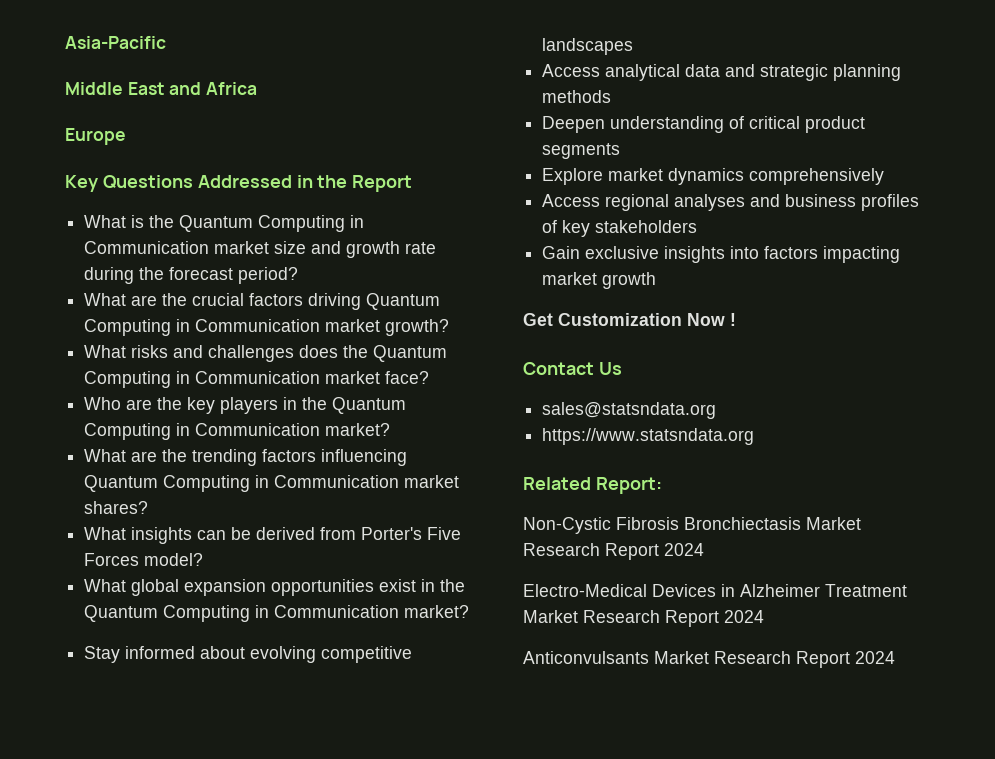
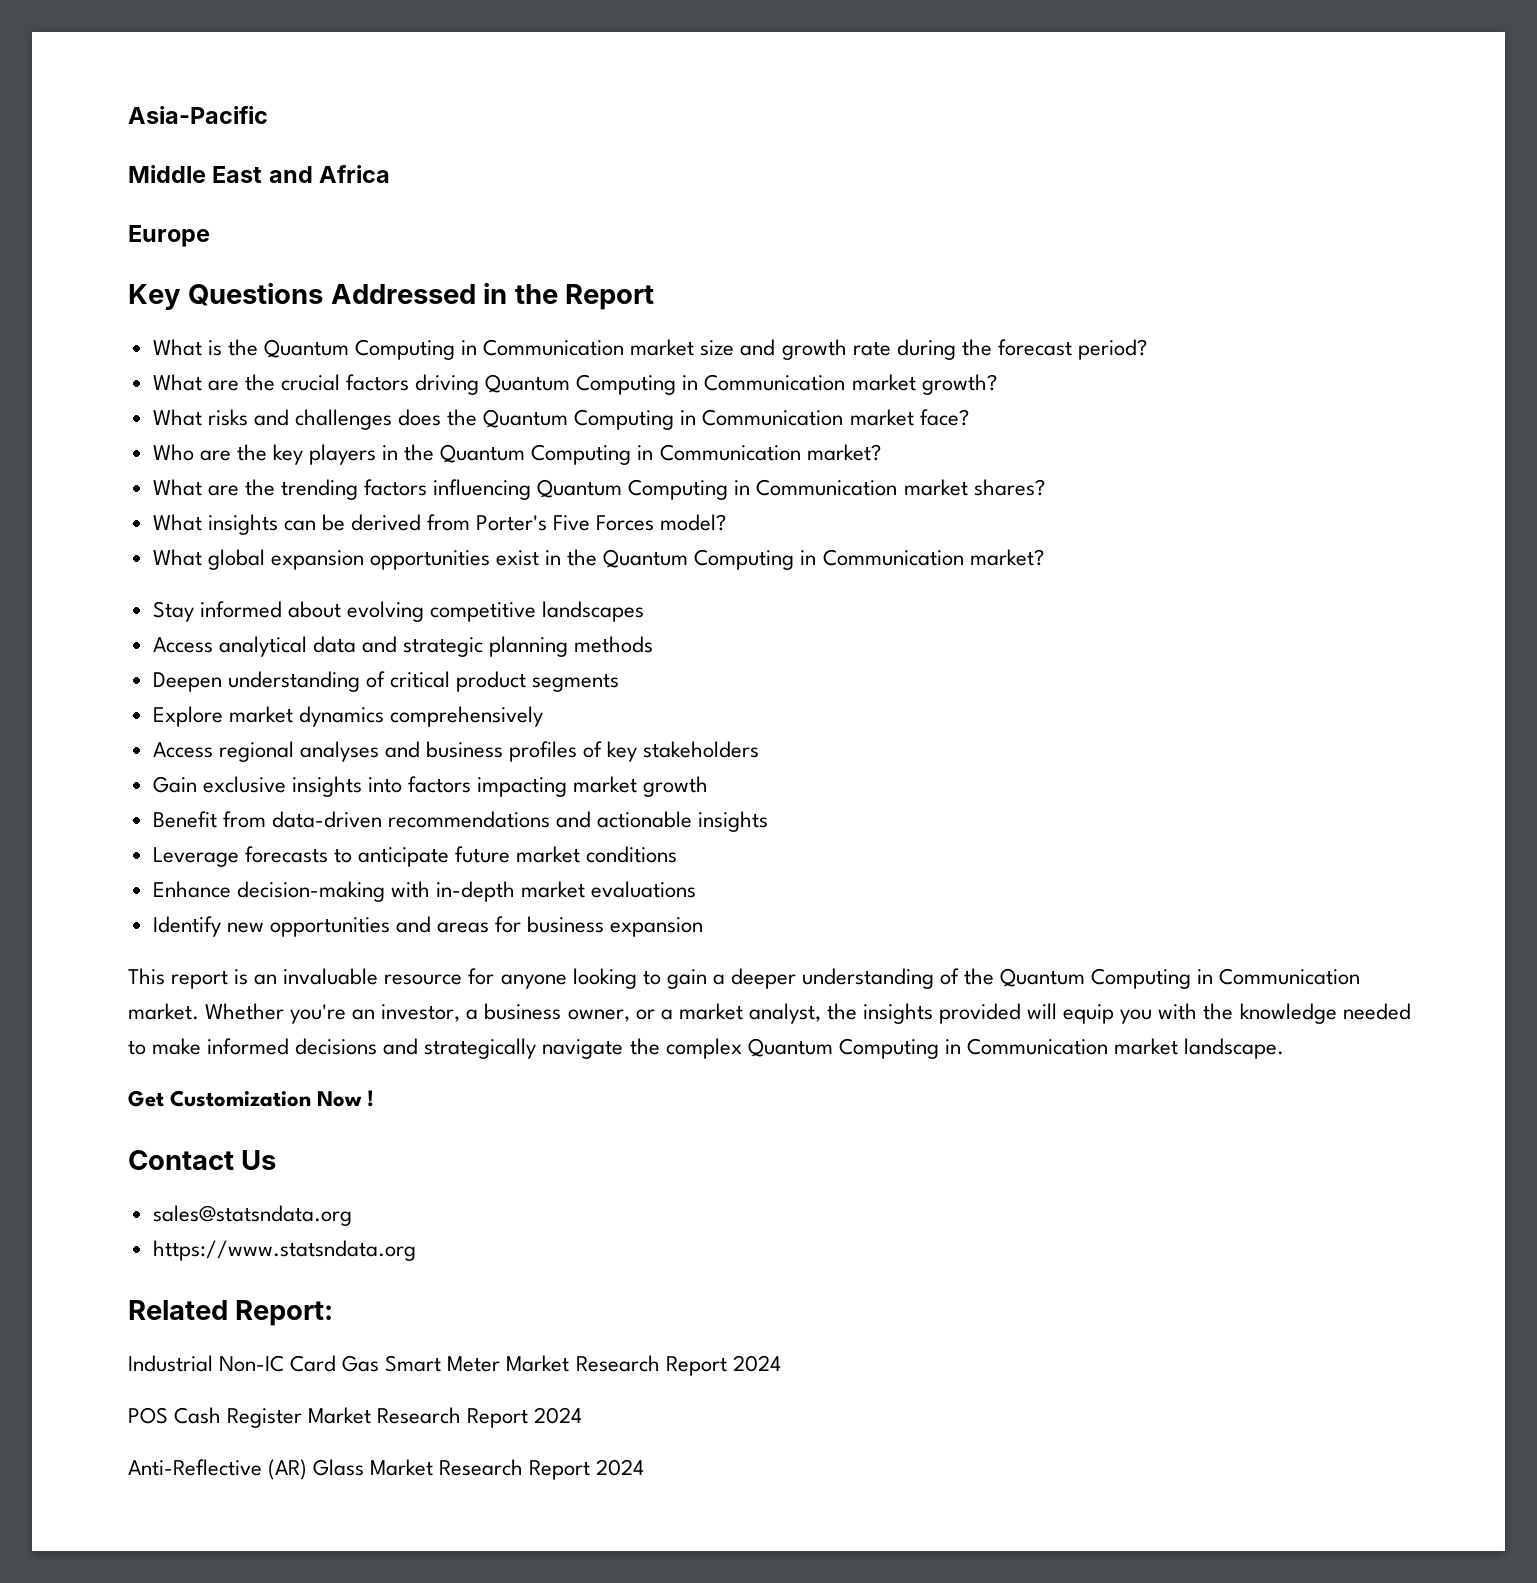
+ Benefit from data-driven recommendations and actionable insights
+ Leverage forecasts to anticipate future market conditions
+ Enhance decision-making with in-depth market evaluations
+ Identify new opportunities and areas for business expansion
+ This report is an invaluable resource for anyone looking to gain a deeper understanding of the Quantum Computing in Communication market. Whether you're an investor, a business owner, or a market analyst, the insights provided will equip you with the knowledge needed to make informed decisions and strategically navigate the complex Quantum Computing in Communication market landscape.
- Non-Cystic Fibrosis Bronchiectasis Market Research Report 2024
- Electro-Medical Devices in Alzheimer Treatment Market Research Report 2024
- Anticonvulsants Market Research Report 2024
+ Industrial Non-IC Card Gas Smart Meter Market Research Report 2024
+ POS Cash Register Market Research Report 2024
+ Anti-Reflective (AR) Glass Market Research Report 2024

